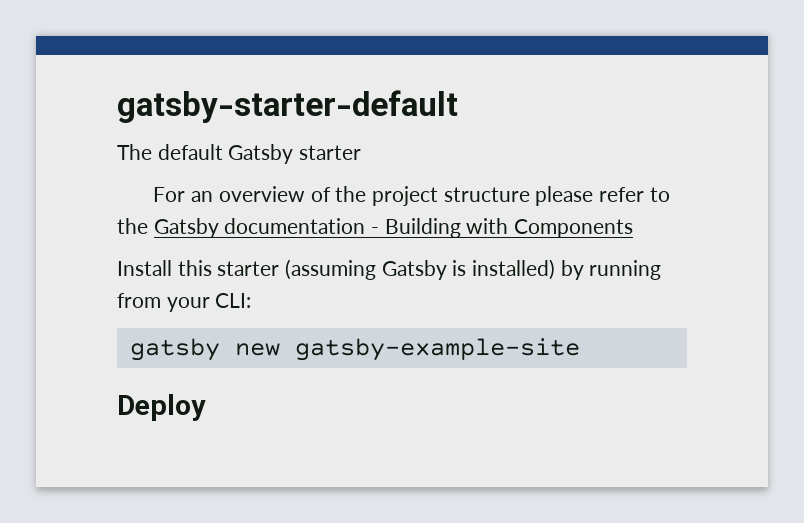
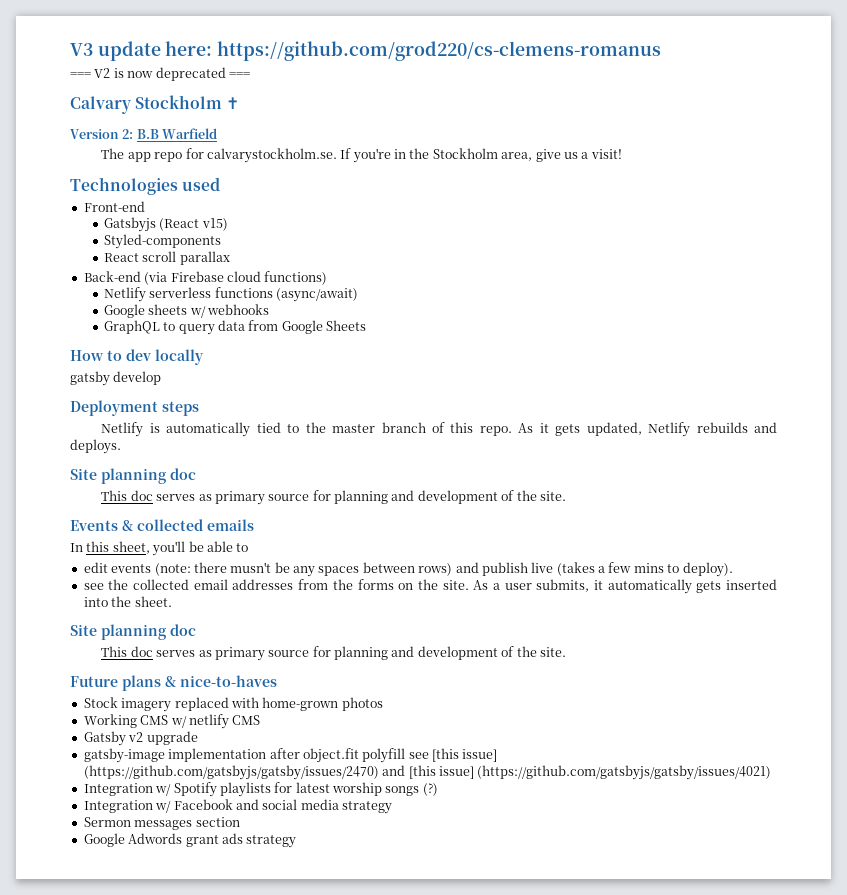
- gatsby-starter-default
- The default Gatsby starter
- For an overview of the project structure please refer to the Gatsby documentation - Building with Components
- Install this starter (assuming Gatsby is installed) by running from your CLI:
- gatsby new gatsby-example-site
- Deploy
+ V3 update here: https://github.com/grod220/cs-clemens-romanus
+ === V2 is now deprecated ===
+ Calvary Stockholm ✝
+ Version 2: B.B Warfield
+ The app repo for calvarystockholm.se. If you're in the Stockholm area, give us a visit!
+ Technologies used
+ Front-end
+ Gatsbyjs (React v15)
+ Styled-components
+ React scroll parallax
+ Back-end (via Firebase cloud functions)
+ Netlify serverless functions (async/await)
+ Google sheets w/ webhooks
+ GraphQL to query data from Google Sheets
+ How to dev locally
+ gatsby develop
+ Deployment steps
+ Netlify is automatically tied to the master branch of this repo. As it gets updated, Netlify rebuilds and deploys.
+ Site planning doc
+ This doc serves as primary source for planning and development of the site.
+ Events & collected emails
+ In this sheet, you'll be able to
+ edit events (note: there musn't be any spaces between rows) and publish live (takes a few mins to deploy).
+ see the collected email addresses from the forms on the site. As a user submits, it automatically gets inserted into the sheet.
+ Site planning doc
+ This doc serves as primary source for planning and development of the site.
+ Future plans & nice-to-haves
+ Stock imagery replaced with home-grown photos
+ Working CMS w/ netlify CMS
+ Gatsby v2 upgrade
+ gatsby-image implementation after object.fit polyfill see [this issue] (https://github.com/gatsbyjs/gatsby/issues/2470) and [this issue] (https://github.com/gatsbyjs/gatsby/issues/4021)
+ Integration w/ Spotify playlists for latest worship songs (?)
+ Integration w/ Facebook and social media strategy
+ Sermon messages section
+ Google Adwords grant ads strategy

